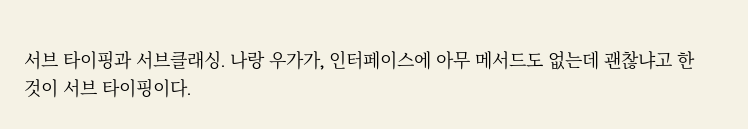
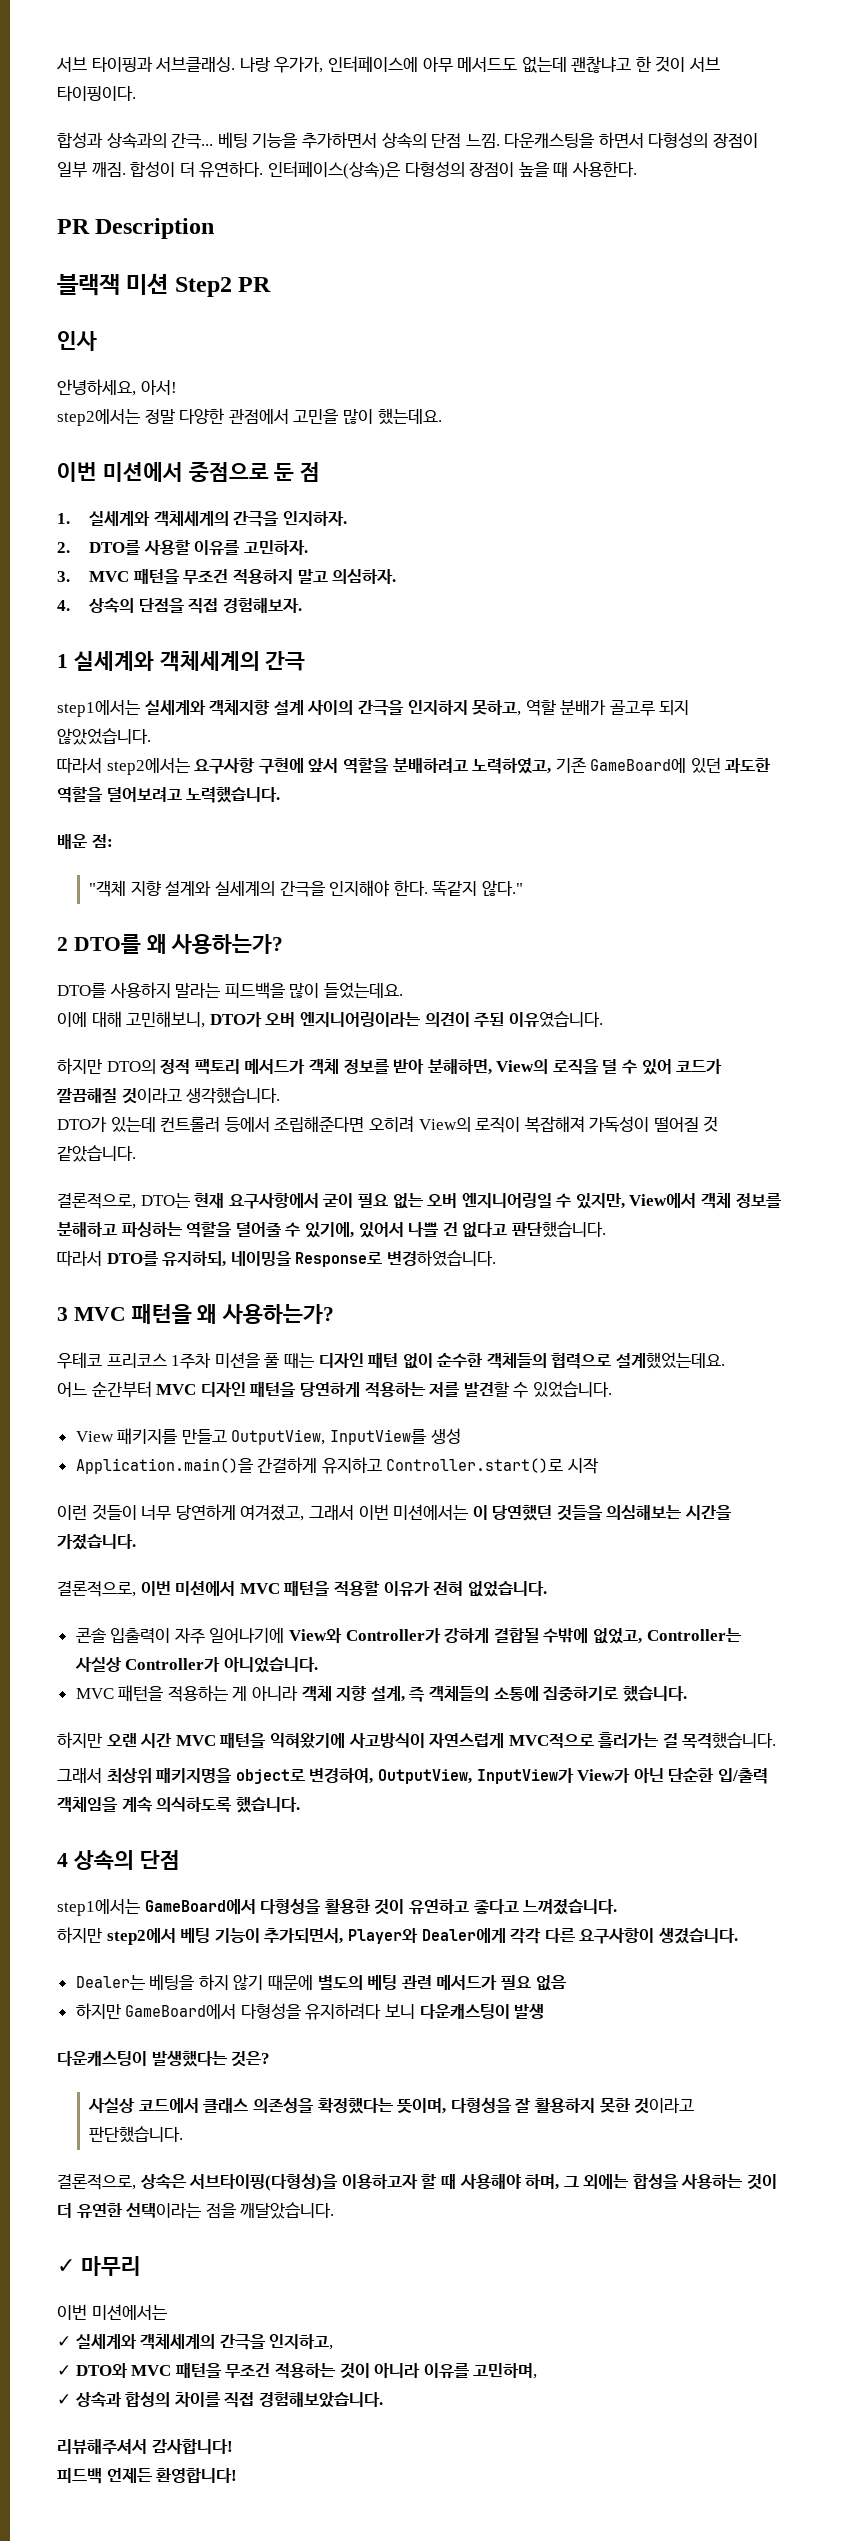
+ 합성과 상속과의 간극... 베팅 기능을 추가하면서 상속의 단점 느낌. 다운캐스팅을 하면서 다형성의 장점이 일부 깨짐. 합성이 더 유연하다. 인터페이스(상속)은 다형성의 장점이 높을 때 사용한다.
+ PR Description
+ 블랙잭 미션 Step2 PR
+ 인사
+ 안녕하세요, 아서!
+ step2에서는 정말 다양한 관점에서 고민을 많이 했는데요.
+ 이번 미션에서 중점으로 둔 점
+ 1. 실세계와 객체세계의 간극을 인지하자.
+ 2. DTO를 사용할 이유를 고민하자.
+ 3. MVC 패턴을 무조건 적용하지 말고 의심하자.
+ 4. 상속의 단점을 직접 경험해보자.
+ 1 실세계와 객체세계의 간극
+ step1에서는 실세계와 객체지향 설계 사이의 간극을 인지하지 못하고, 역할 분배가 골고루 되지 않았었습니다.
+ 따라서 step2에서는 요구사항 구현에 앞서 역할을 분배하려고 노력하였고, 기존 GameBoard에 있던 과도한 역할을 덜어보려고 노력했습니다.
+ 배운 점:
+ "객체 지향 설계와 실세계의 간극을 인지해야 한다. 똑같지 않다."
+ 2 DTO를 왜 사용하는가?
+ DTO를 사용하지 말라는 피드백을 많이 들었는데요.
+ 이에 대해 고민해보니, DTO가 오버 엔지니어링이라는 의견이 주된 이유였습니다.
+ 하지만 DTO의 정적 팩토리 메서드가 객체 정보를 받아 분해하면, View의 로직을 덜 수 있어 코드가 깔끔해질 것이라고 생각했습니다.
+ DTO가 있는데 컨트롤러 등에서 조립해준다면 오히려 View의 로직이 복잡해져 가독성이 떨어질 것 같았습니다.
+ 결론적으로, DTO는 현재 요구사항에서 굳이 필요 없는 오버 엔지니어링일 수 있지만, View에서 객체 정보를 분해하고 파싱하는 역할을 덜어줄 수 있기에, 있어서 나쁠 건 없다고 판단했습니다.
+ 따라서 DTO를 유지하되, 네이밍을 Response로 변경하였습니다.
+ 3 MVC 패턴을 왜 사용하는가?
+ 우테코 프리코스 1주차 미션을 풀 때는 디자인 패턴 없이 순수한 객체들의 협력으로 설계했었는데요.
+ 어느 순간부터 MVC 디자인 패턴을 당연하게 적용하는 저를 발견할 수 있었습니다.
+ View 패키지를 만들고 OutputView, InputView를 생성
+ Application.main()을 간결하게 유지하고 Controller.start()로 시작
+ 이런 것들이 너무 당연하게 여겨졌고, 그래서 이번 미션에서는 이 당연했던 것들을 의심해보는 시간을 가졌습니다.
+ 결론적으로, 이번 미션에서 MVC 패턴을 적용할 이유가 전혀 없었습니다.
+ 콘솔 입출력이 자주 일어나기에 View와 Controller가 강하게 결합될 수밖에 없었고, Controller는 사실상 Controller가 아니었습니다.
+ MVC 패턴을 적용하는 게 아니라 객체 지향 설계, 즉 객체들의 소통에 집중하기로 했습니다.
+ 하지만 오랜 시간 MVC 패턴을 익혀왔기에 사고방식이 자연스럽게 MVC적으로 흘러가는 걸 목격했습니다.
+ 그래서 최상위 패키지명을 object로 변경하여, OutputView, InputView가 View가 아닌 단순한 입/출력 객체임을 계속 의식하도록 했습니다.
+ 4 상속의 단점
+ step1에서는 GameBoard에서 다형성을 활용한 것이 유연하고 좋다고 느껴졌습니다.
+ 하지만 step2에서 베팅 기능이 추가되면서, Player와 Dealer에게 각각 다른 요구사항이 생겼습니다.
+ Dealer는 베팅을 하지 않기 때문에 별도의 베팅 관련 메서드가 필요 없음
+ 하지만 GameBoard에서 다형성을 유지하려다 보니 다운캐스팅이 발생
+ 다운캐스팅이 발생했다는 것은?
+ 사실상 코드에서 클래스 의존성을 확정했다는 뜻이며, 다형성을 잘 활용하지 못한 것이라고 판단했습니다.
+ 결론적으로, 상속은 서브타이핑(다형성)을 이용하고자 할 때 사용해야 하며, 그 외에는 합성을 사용하는 것이 더 유연한 선택이라는 점을 깨달았습니다.
+ ✓ 마무리
+ 이번 미션에서는
+ ✓ 실세계와 객체세계의 간극을 인지하고,
+ ✓ DTO와 MVC 패턴을 무조건 적용하는 것이 아니라 이유를 고민하며,
+ ✓ 상속과 합성의 차이를 직접 경험해보았습니다.
+ 리뷰해주셔서 감사합니다!
+ 피드백 언제든 환영합니다!

